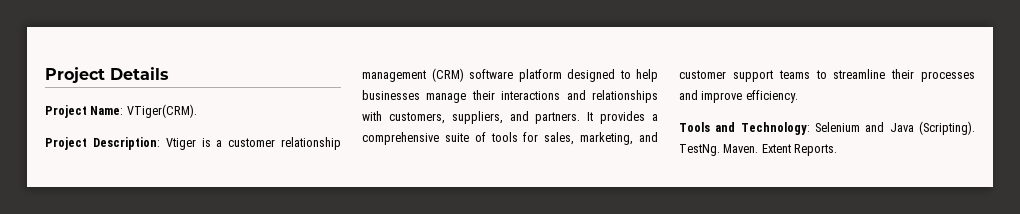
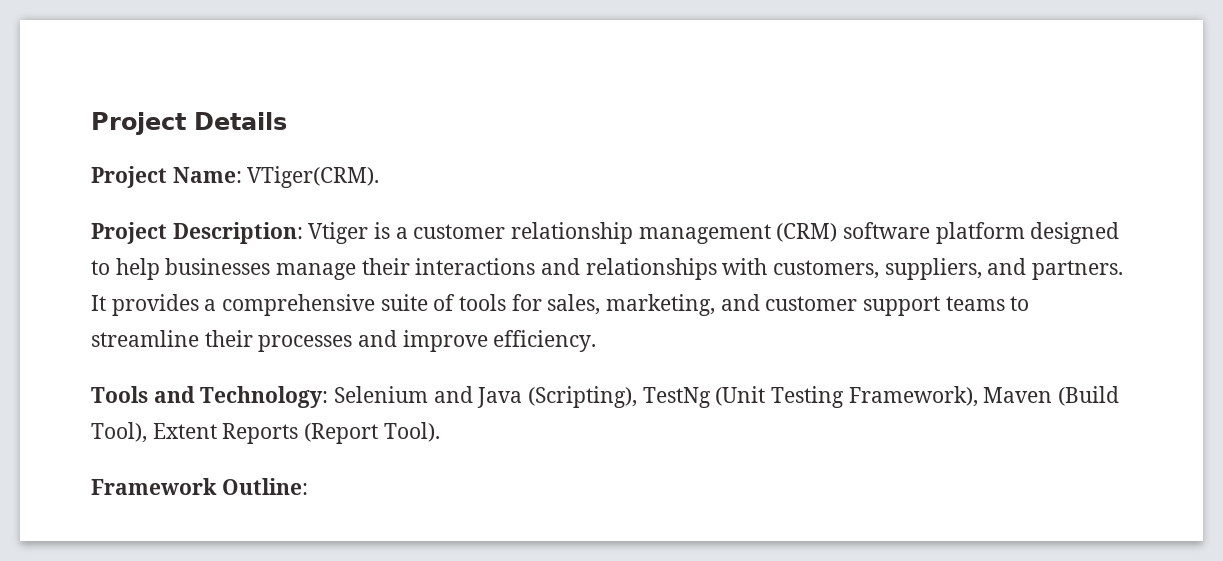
- Tools and Technology: Selenium and Java (Scripting). TestNg. Maven. Extent Reports.
+ Tools and Technology: Selenium and Java (Scripting), TestNg (Unit Testing Framework), Maven (Build Tool), Extent Reports (Report Tool).
+ Framework Outline:

